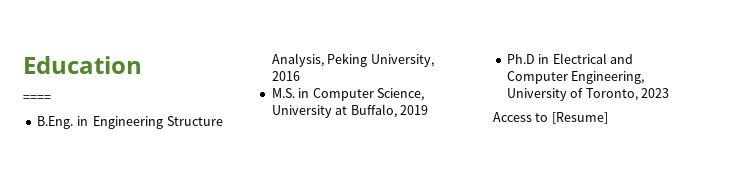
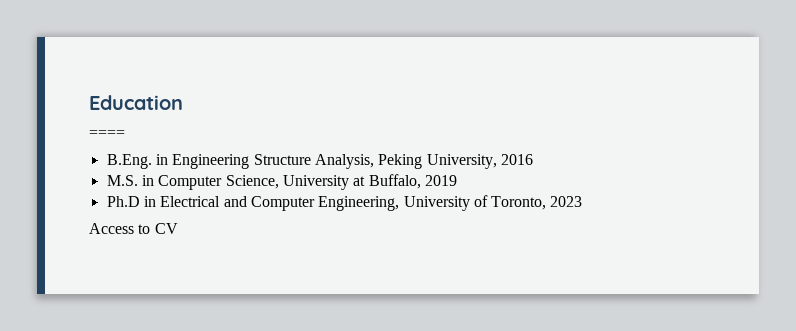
- Access to [Resume]
+ Access to CV

